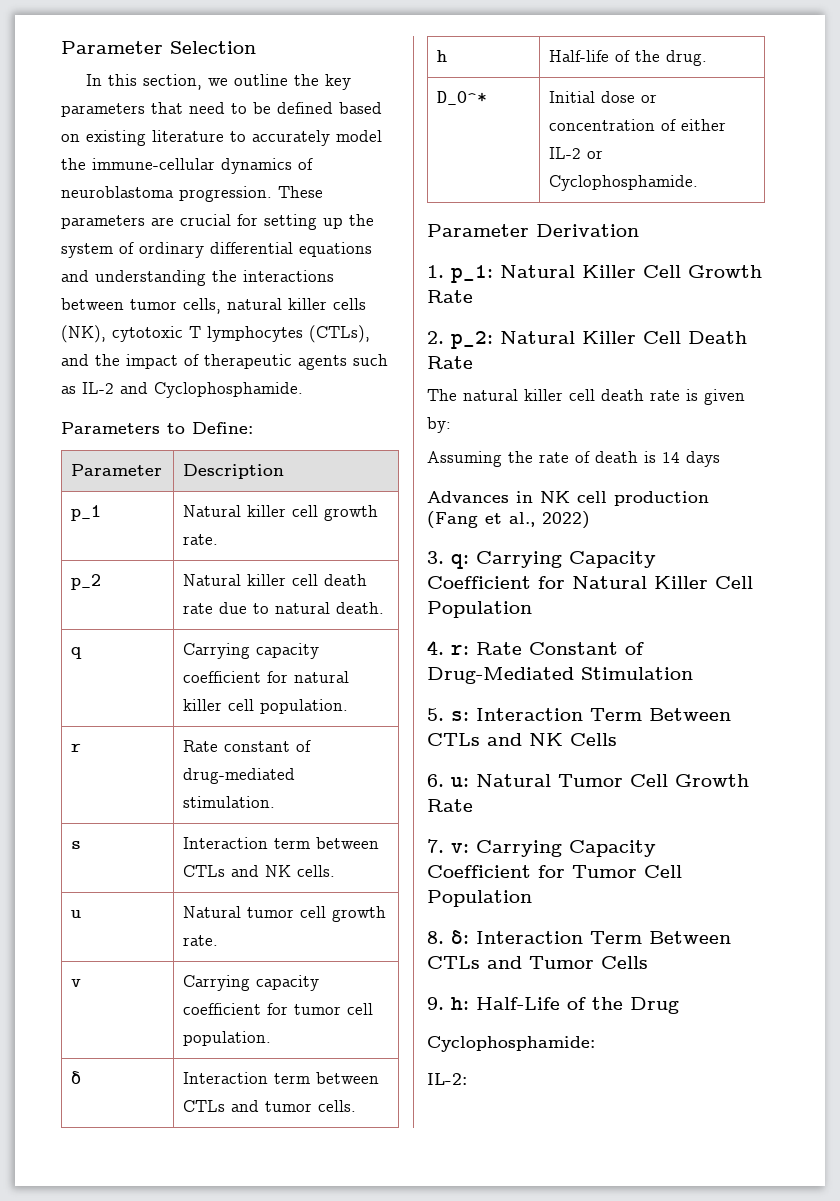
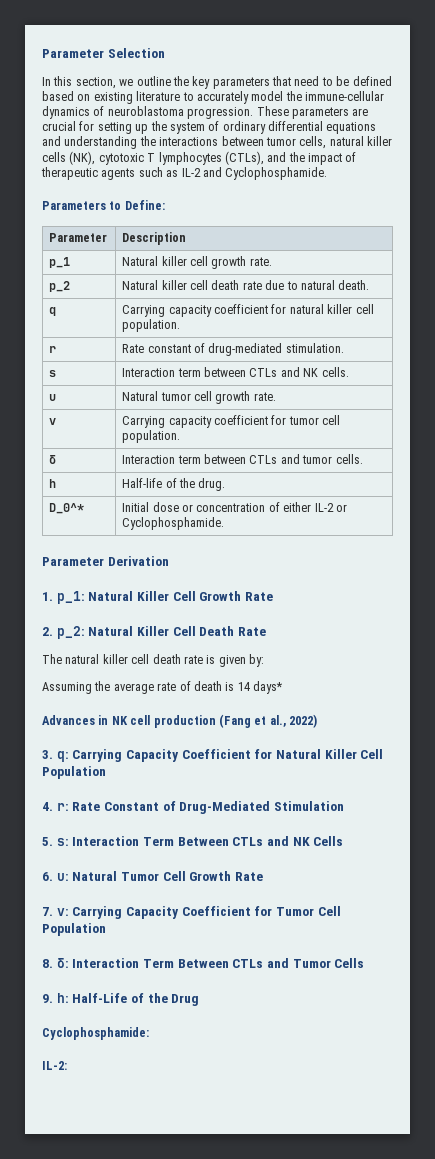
- Assuming the rate of death is 14 days
+ Assuming the average rate of death is 14 days*

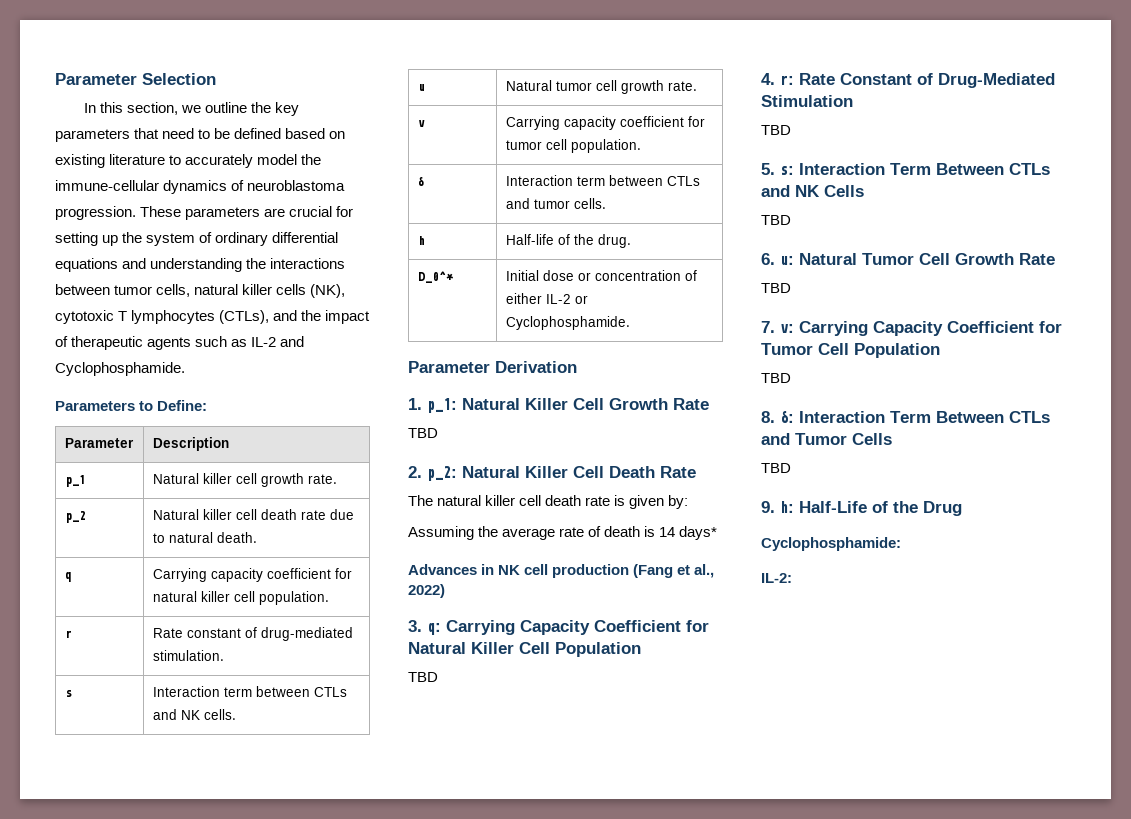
  1. p_1: Natural Killer Cell Growth Rate
+ TBD
  3. q: Carrying Capacity Coefficient for Natural Killer Cell Population
+ TBD
  4. r: Rate Constant of Drug-Mediated Stimulation
+ TBD
  5. s: Interaction Term Between CTLs and NK Cells
+ TBD
  6. u: Natural Tumor Cell Growth Rate
+ TBD
  7. v: Carrying Capacity Coefficient for Tumor Cell Population
+ TBD
  8. δ: Interaction Term Between CTLs and Tumor Cells
+ TBD

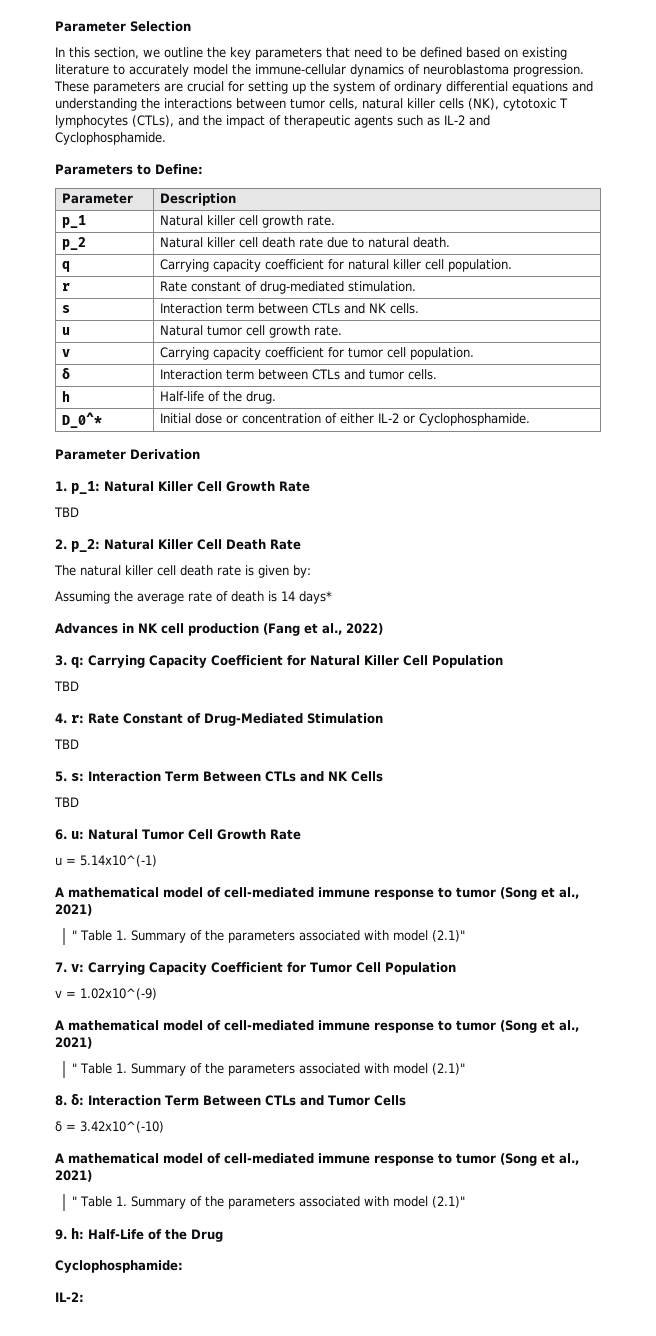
  6. u: Natural Tumor Cell Growth Rate
- TBD
+ u = 5.14x10^(-1)
+ A mathematical model of cell-mediated immune response to tumor (Song et al., 2021)
+ " Table 1. Summary of the parameters associated with model (2.1)"
  7. v: Carrying Capacity Coefficient for Tumor Cell Population
- TBD
+ v = 1.02x10^(-9)
+ A mathematical model of cell-mediated immune response to tumor (Song et al., 2021)
+ " Table 1. Summary of the parameters associated with model (2.1)"
  8. δ: Interaction Term Between CTLs and Tumor Cells
- TBD
+ δ = 3.42x10^(-10)
+ A mathematical model of cell-mediated immune response to tumor (Song et al., 2021)
+ " Table 1. Summary of the parameters associated with model (2.1)"

